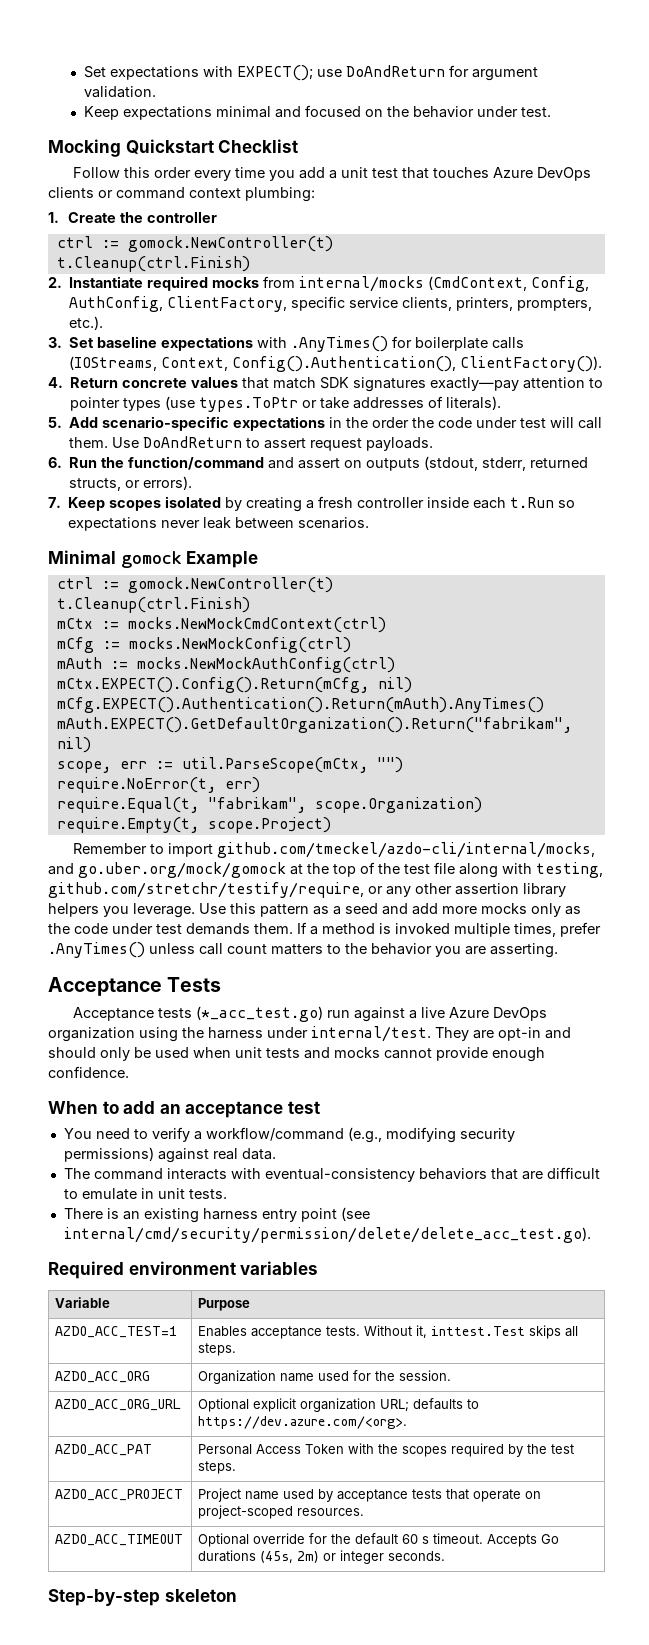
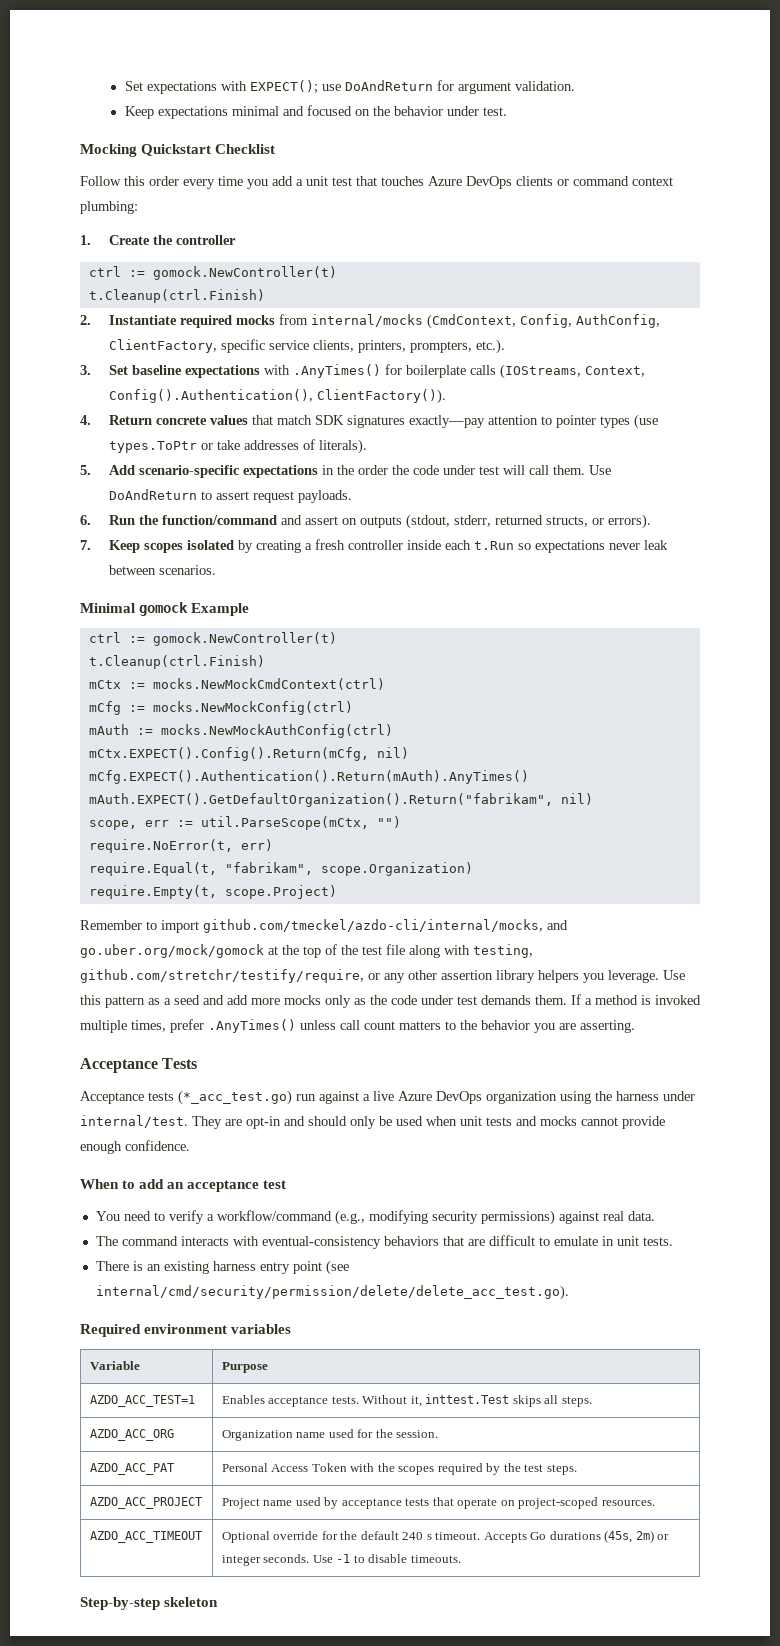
- AZDO_ACC_ORG_URL | Optional explicit organization URL; defaults to https://dev.azure.com/<org>.
- AZDO_ACC_TIMEOUT | Optional override for the default 60 s timeout. Accepts Go durations (45s, 2m) or integer seconds.
+ AZDO_ACC_TIMEOUT | Optional override for the default 240 s timeout. Accepts Go durations (45s, 2m) or integer seconds. Use -1 to disable timeouts.

